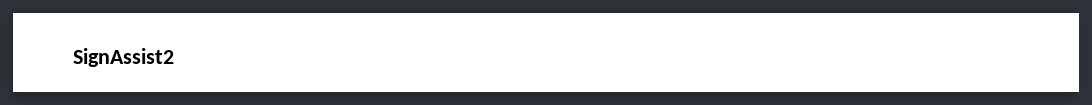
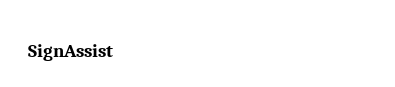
- SignAssist2
+ SignAssist

